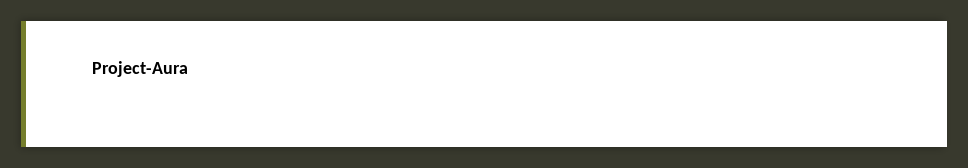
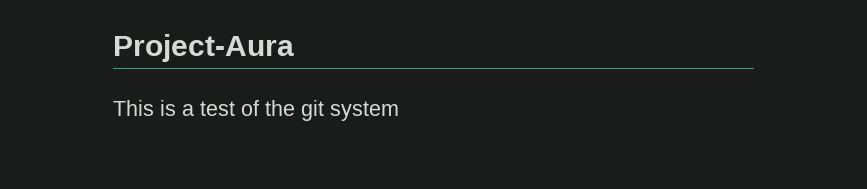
+ This is a test of the git system

